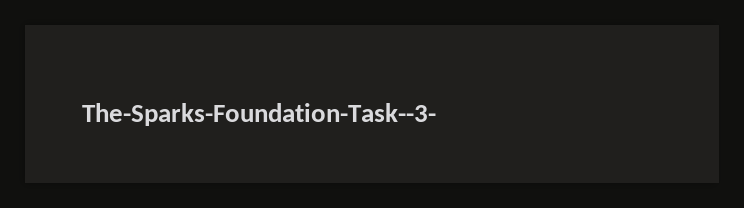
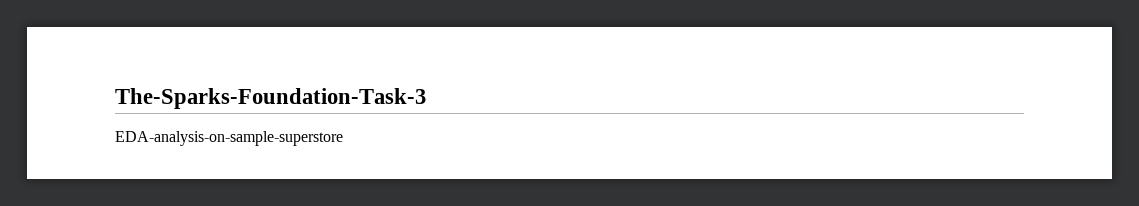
- The-Sparks-Foundation-Task--3-
+ The-Sparks-Foundation-Task-3
+ EDA-analysis-on-sample-superstore

